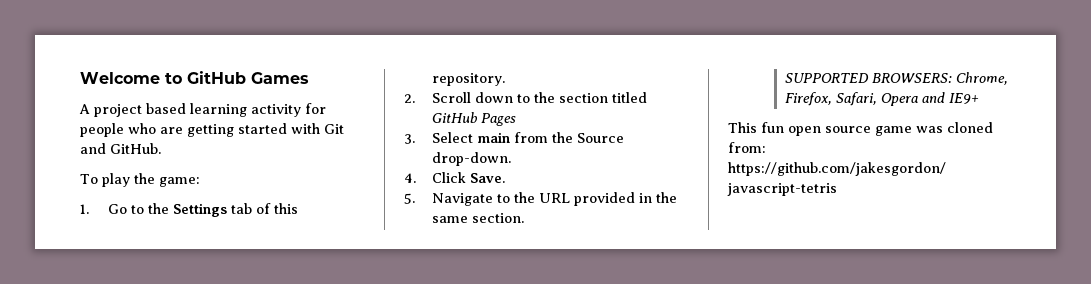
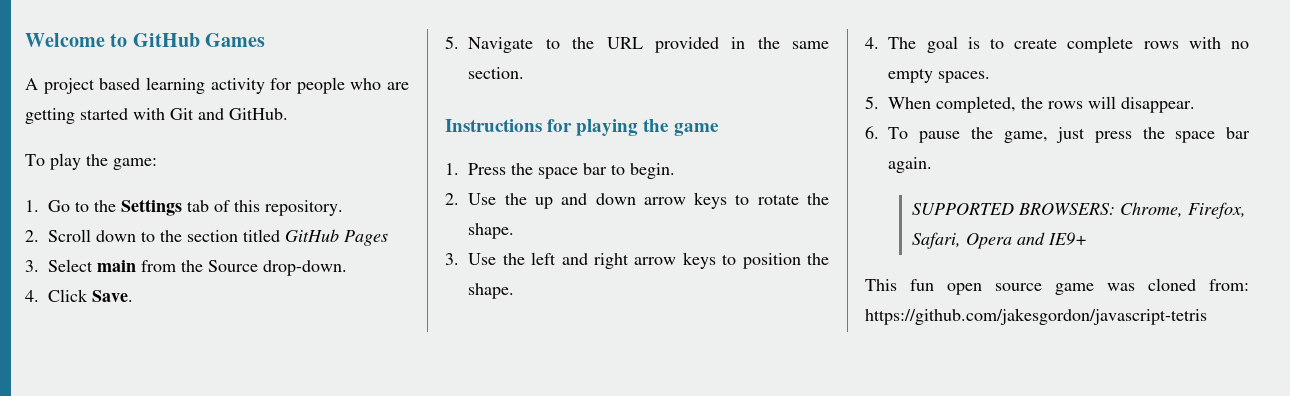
+ Instructions for playing the game
+ 1. Press the space bar to begin.
+ 2. Use the up and down arrow keys to rotate the shape.
+ 3. Use the left and right arrow keys to position the shape.
+ 4. The goal is to create complete rows with no empty spaces.
+ 5. When completed, the rows will disappear.
+ 6. To pause the game, just press the space bar again.

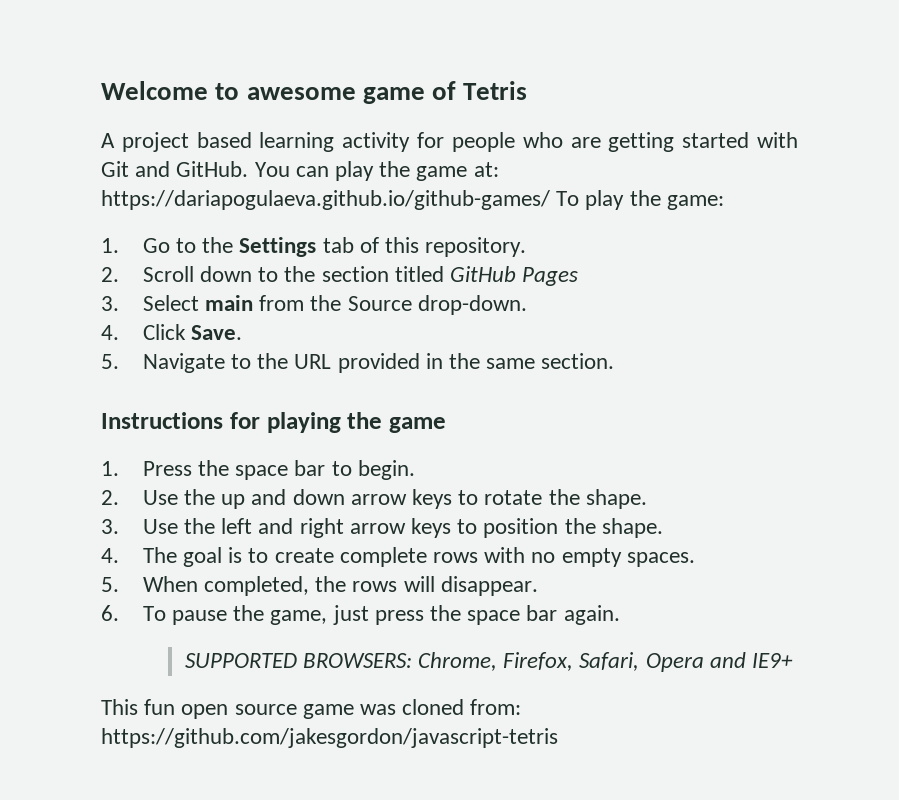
- Welcome to GitHub Games
+ Welcome to awesome game of Tetris
- A project based learning activity for people who are getting started with Git and GitHub.
- To play the game:
+ A project based learning activity for people who are getting started with Git and GitHub. You can play the game at: https://dariapogulaeva.github.io/github-games/ To play the game:

